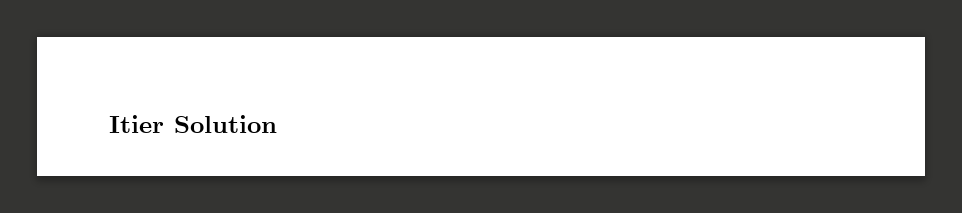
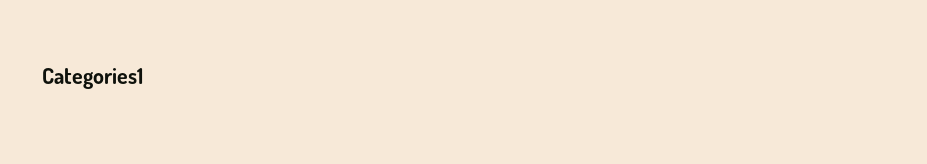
- Itier Solution
+ Categories1

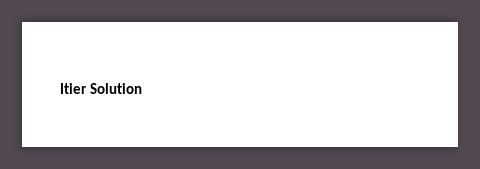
- Categories1
+ Itier Solution

